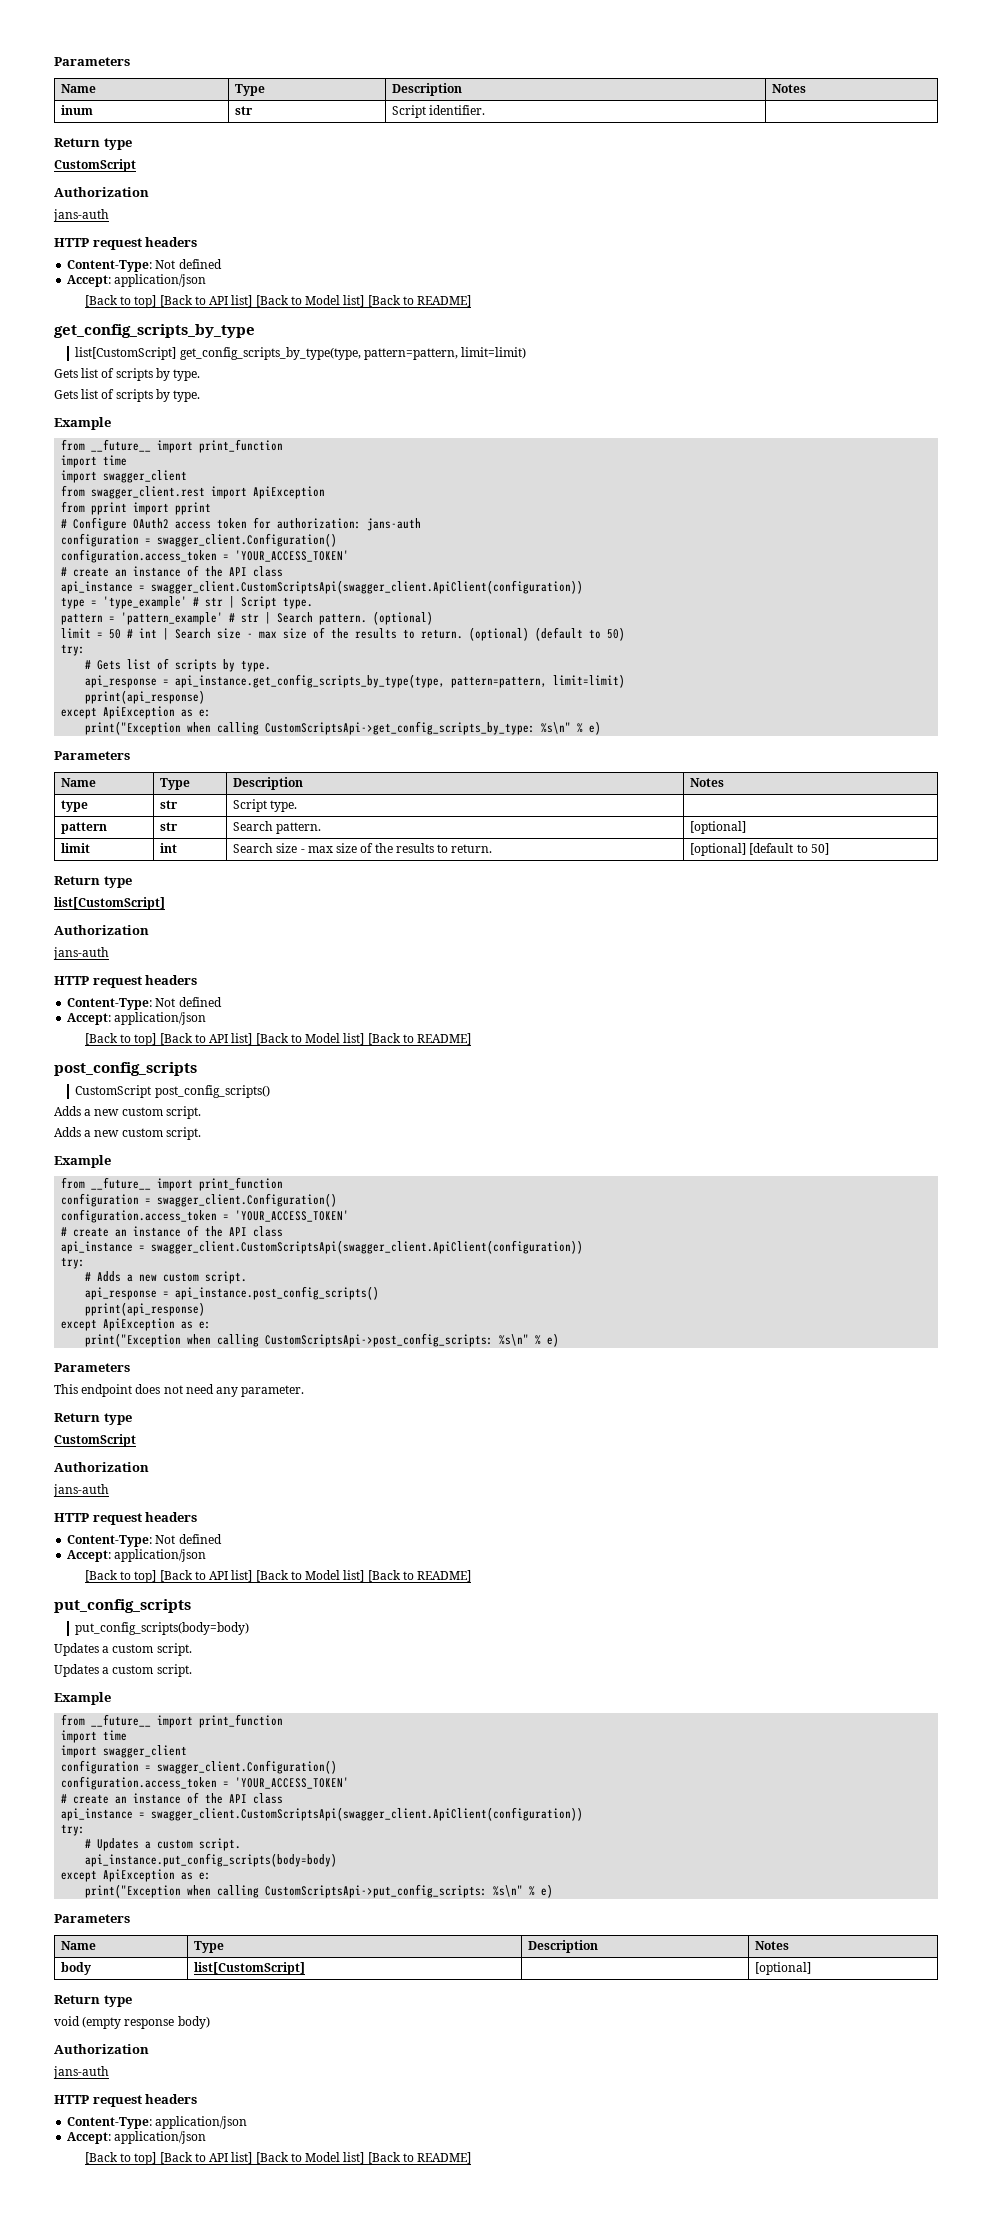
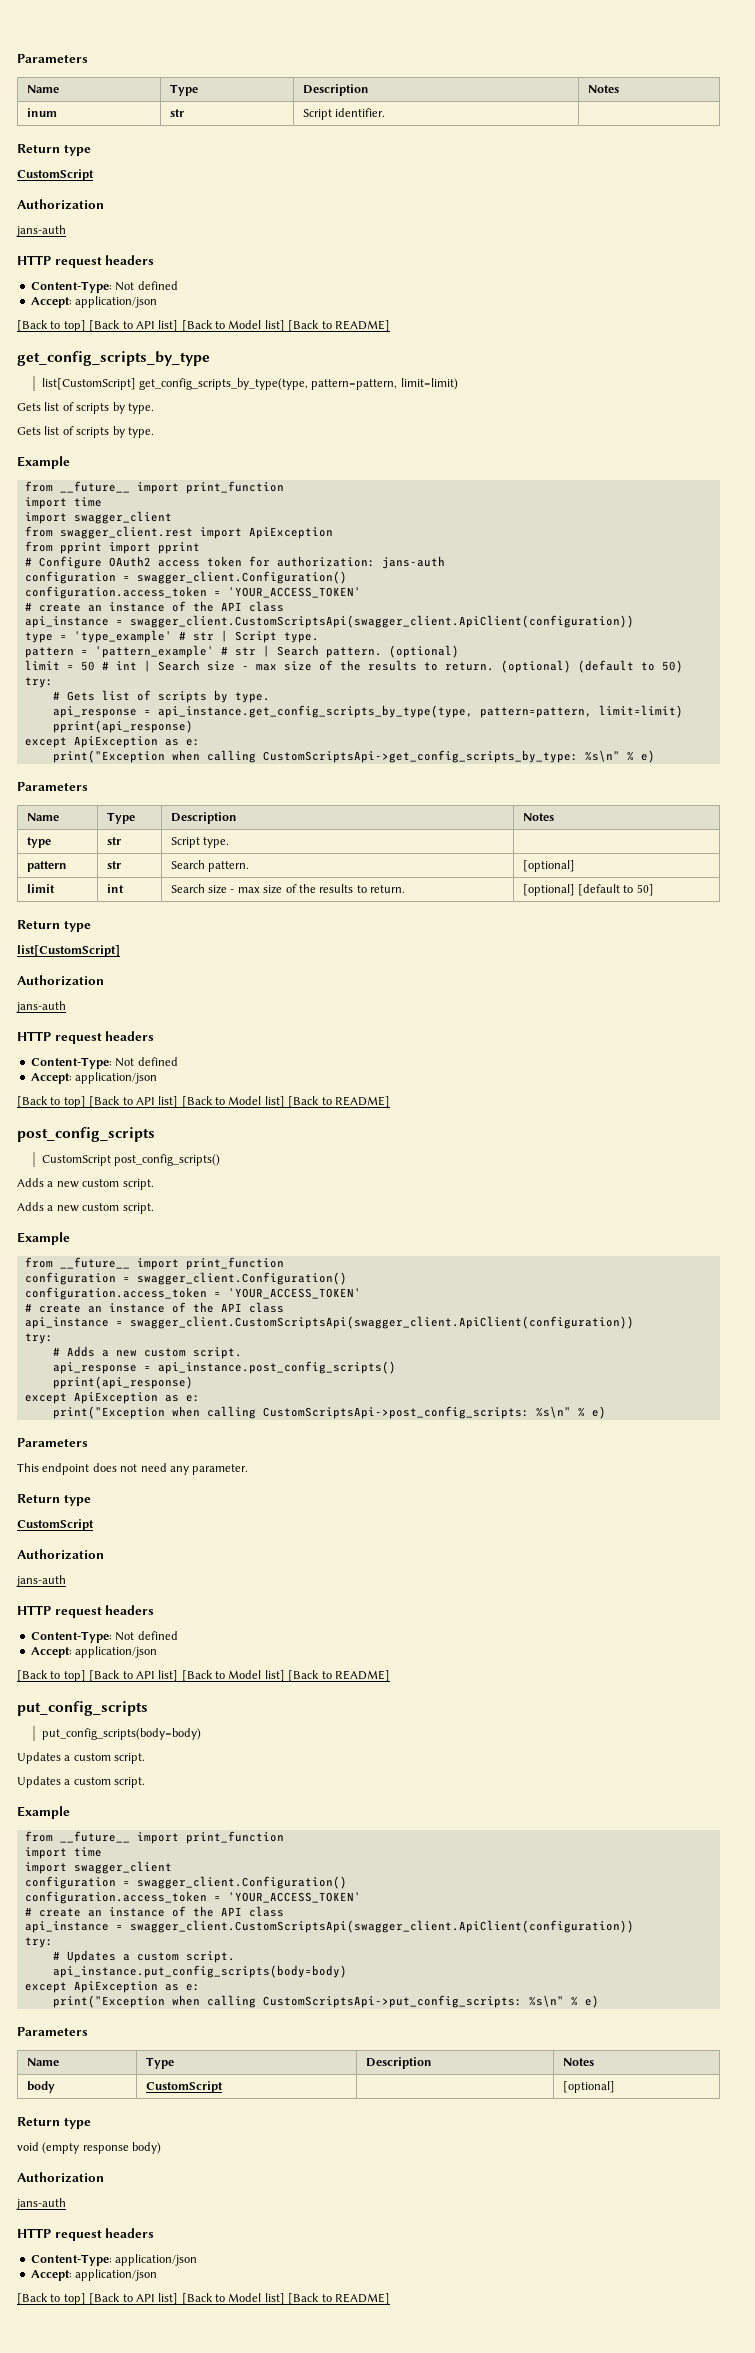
- body | list[CustomScript] | | [optional]
+ body | CustomScript | | [optional]

